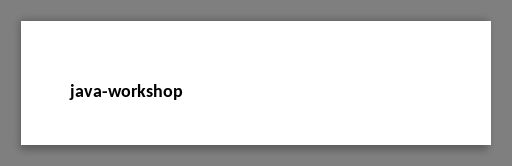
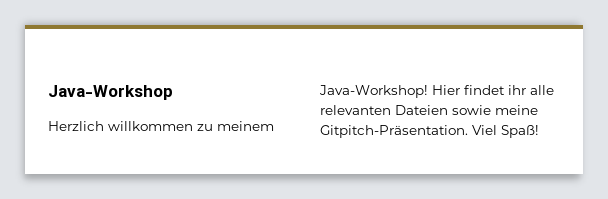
- java-workshop
+ Java-Workshop
+ Herzlich willkommen zu meinem Java-Workshop! Hier findet ihr alle relevanten Dateien sowie meine Gitpitch-Präsentation. Viel Spaß!

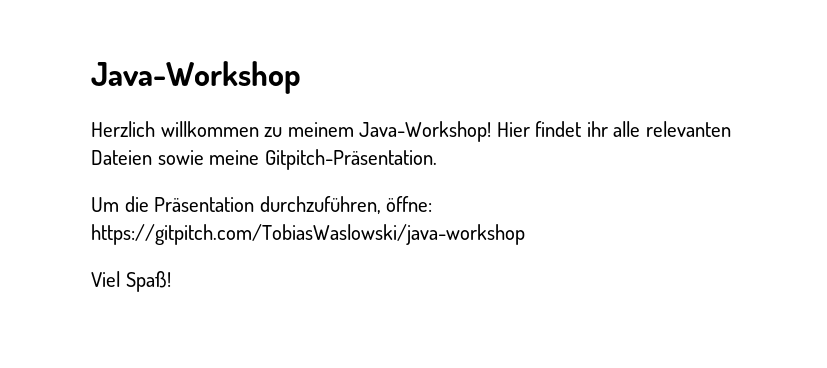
- Hier findet ihr alle relevanten Dateien sowie meine Gitpitch-Präsentation. Viel Spaß!
+ Hier findet ihr alle relevanten Dateien sowie meine Gitpitch-Präsentation.
+ Um die Präsentation durchzuführen, öffne: https://gitpitch.com/TobiasWaslowski/java-workshop
+ Viel Spaß!

